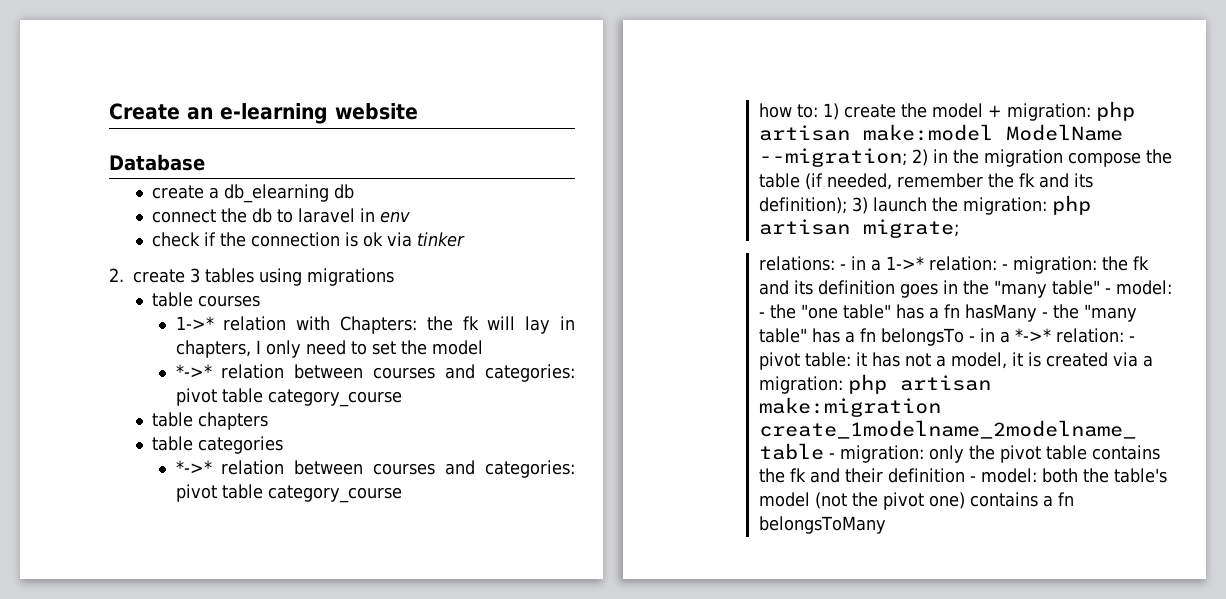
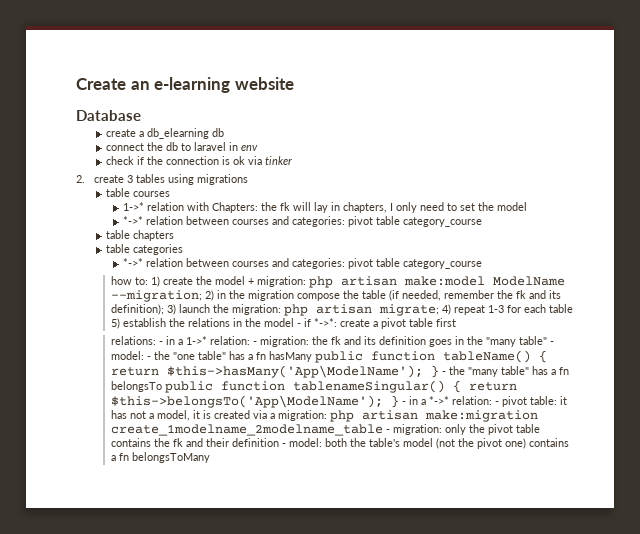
- how to: 1) create the model + migration: php artisan make:model ModelName --migration; 2) in the migration compose the table (if needed, remember the fk and its definition); 3) launch the migration: php artisan migrate;
+ how to: 1) create the model + migration: php artisan make:model ModelName --migration; 2) in the migration compose the table (if needed, remember the fk and its definition); 3) launch the migration: php artisan migrate; 4) repeat 1-3 for each table 5) establish the relations in the model - if *->*: create a pivot table first
- - the "one table" has a fn hasMany - the "many table" has a fn belongsTo - in a *->* relation:
+ - the "one table" has a fn hasMany public function tableName() { return $this->hasMany('App\ModelName'); } - the "many table" has a fn belongsTo public function tablenameSingular() { return $this->belongsTo('App\ModelName'); } - in a *->* relation:

